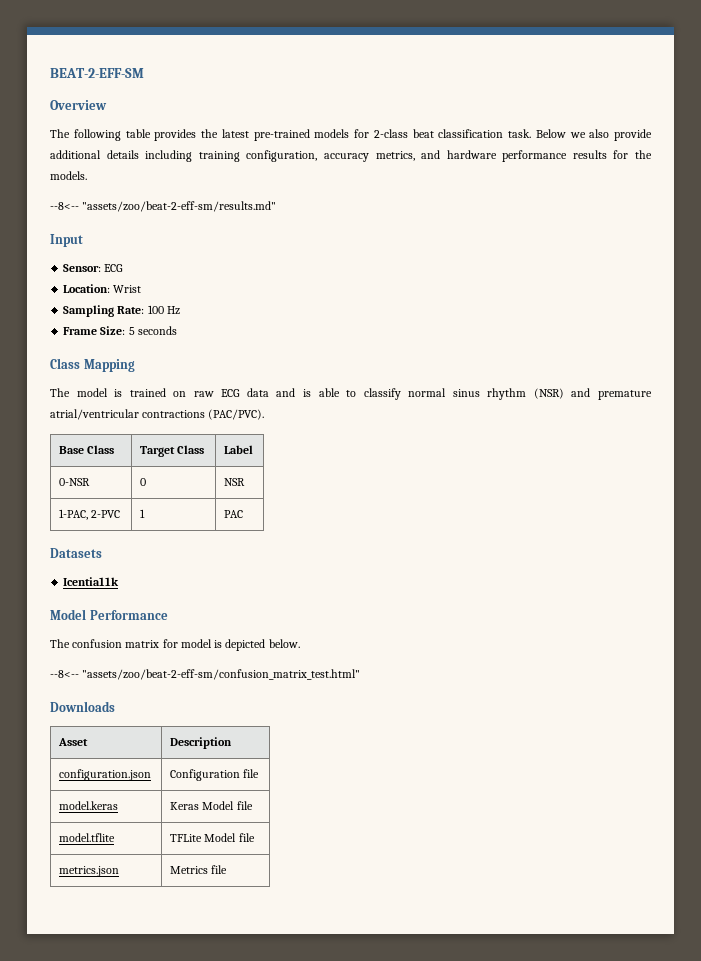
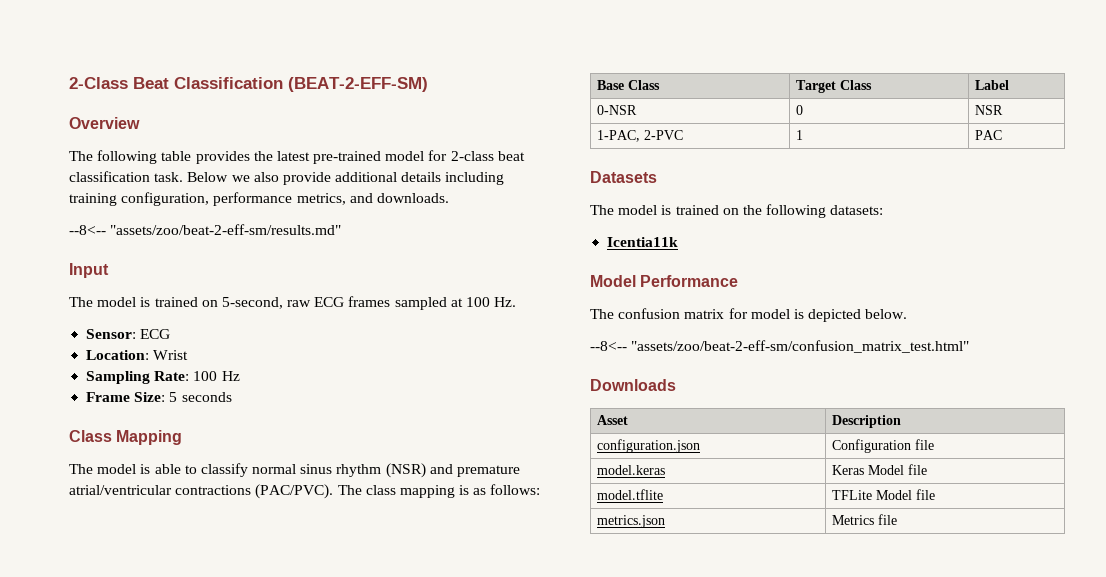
- BEAT-2-EFF-SM
+ 2-Class Beat Classification (BEAT-2-EFF-SM)
- The following table provides the latest pre-trained models for 2-class beat classification task.
+ The following table provides the latest pre-trained model for 2-class beat classification task.
- Below we also provide additional details including training configuration, accuracy metrics, and hardware performance results for the models.
+ Below we also provide additional details including training configuration, performance metrics, and downloads.
  --8<-- "assets/zoo/beat-2-eff-sm/results.md"
  Input
+ The model is trained on 5-second, raw ECG frames sampled at 100 Hz.
- The model is trained on raw ECG data and is able to classify normal sinus rhythm (NSR) and premature atrial/ventricular contractions (PAC/PVC).
+ The model is able to classify normal sinus rhythm (NSR) and premature atrial/ventricular contractions (PAC/PVC). The class mapping is as follows:
+ The model is trained on the following datasets:

